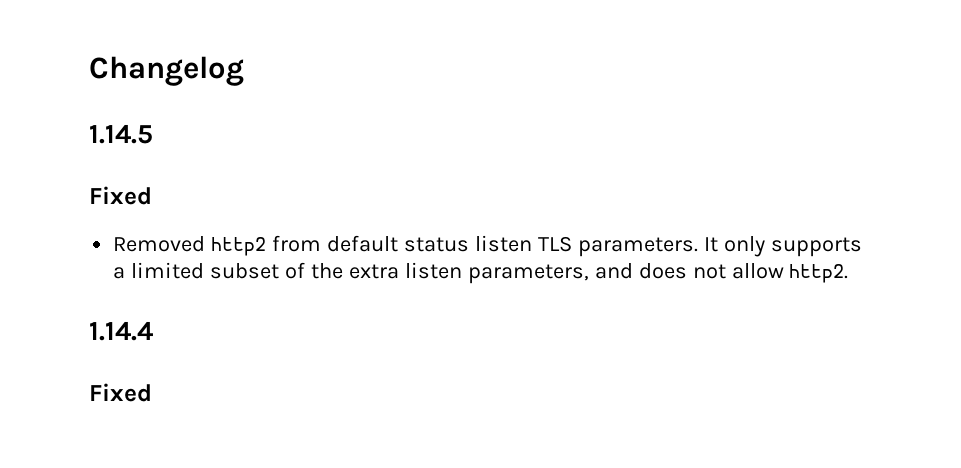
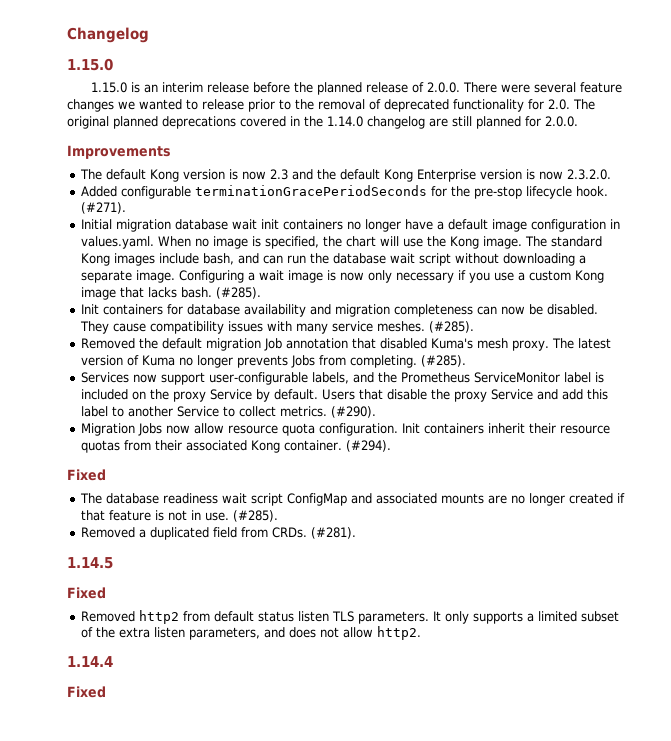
  Changelog
+ 1.15.0
+ 1.15.0 is an interim release before the planned release of 2.0.0. There were several feature changes we wanted to release prior to the removal of deprecated functionality for 2.0. The original planned deprecations covered in the 1.14.0 changelog are still planned for 2.0.0.
+ Improvements
+ The default Kong version is now 2.3 and the default Kong Enterprise version is now 2.3.2.0.
+ Added configurable terminationGracePeriodSeconds for the pre-stop lifecycle hook. (#271).
+ Initial migration database wait init containers no longer have a default image configuration in values.yaml. When no image is specified, the chart will use the Kong image. The standard Kong images include bash, and can run the database wait script without downloading a separate image. Configuring a wait image is now only necessary if you use a custom Kong image that lacks bash. (#285).
+ Init containers for database availability and migration completeness can now be disabled. They cause compatibility issues with many service meshes. (#285).
+ Removed the default migration Job annotation that disabled Kuma's mesh proxy. The latest version of Kuma no longer prevents Jobs from completing. (#285).
+ Services now support user-configurable labels, and the Prometheus ServiceMonitor label is included on the proxy Service by default. Users that disable the proxy Service and add this label to another Service to collect metrics. (#290).
+ Migration Jobs now allow resource quota configuration. Init containers inherit their resource quotas from their associated Kong container. (#294).
+ Fixed
+ The database readiness wait script ConfigMap and associated mounts are no longer created if that feature is not in use. (#285).
+ Removed a duplicated field from CRDs. (#281).

